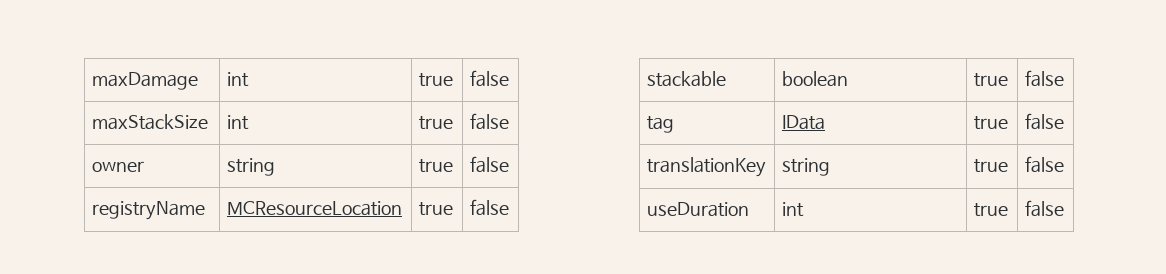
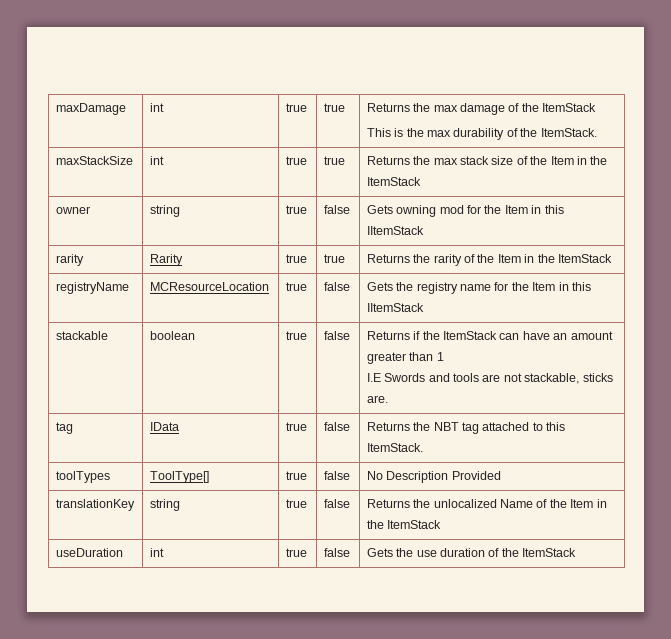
- maxDamage | int | true | false
- maxStackSize | int | true | false
- owner | string | true | false
- registryName | MCResourceLocation | true | false
- stackable | boolean | true | false
- tag | IData | true | false
- translationKey | string | true | false
- useDuration | int | true | false
+ maxDamage | int | true | true | Returns the max damage of the ItemStack
+ This is the max durability of the ItemStack.
+ maxStackSize | int | true | true | Returns the max stack size of the Item in the ItemStack
+ owner | string | true | false | Gets owning mod for the Item in this IItemStack
+ rarity | Rarity | true | true | Returns the rarity of the Item in the ItemStack
+ registryName | MCResourceLocation | true | false | Gets the registry name for the Item in this IItemStack
+ stackable | boolean | true | false | Returns if the ItemStack can have an amount greater than 1
+ I.E Swords and tools are not stackable, sticks are.
+ tag | IData | true | false | Returns the NBT tag attached to this ItemStack.
+ toolTypes | ToolType[] | true | false | No Description Provided
+ translationKey | string | true | false | Returns the unlocalized Name of the Item in the ItemStack
+ useDuration | int | true | false | Gets the use duration of the ItemStack

